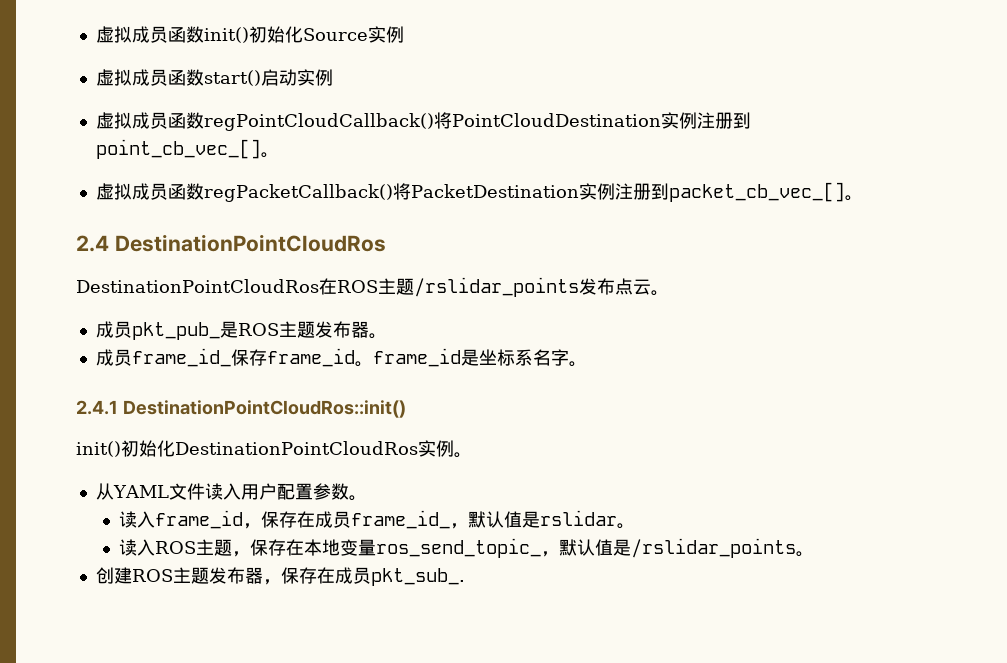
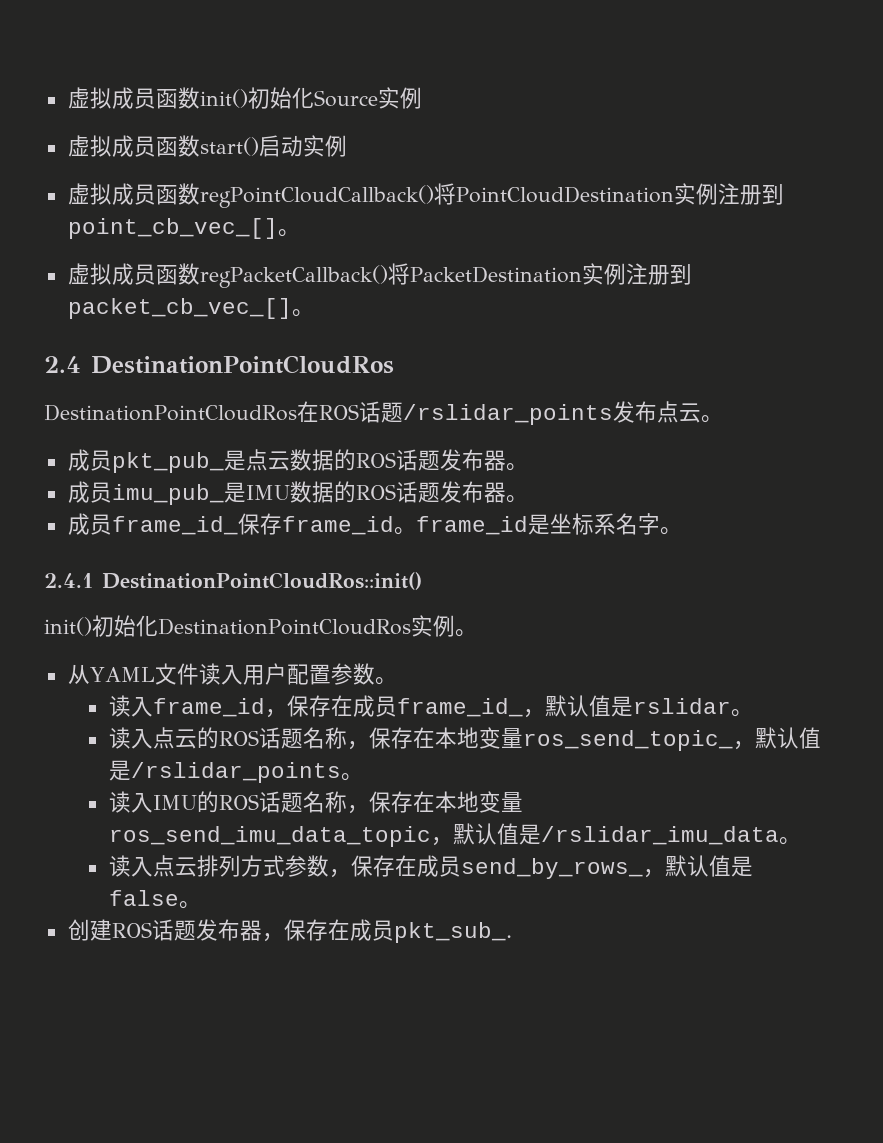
- DestinationPointCloudRos在ROS主题/rslidar_points发布点云。
+ DestinationPointCloudRos在ROS话题/rslidar_points发布点云。
- 成员pkt_pub_是ROS主题发布器。
+ 成员pkt_pub_是点云数据的ROS话题发布器。
+ 成员imu_pub_是IMU数据的ROS话题发布器。
- 读入ROS主题，保存在本地变量ros_send_topic_，默认值是/rslidar_points。
+ 读入点云的ROS话题名称，保存在本地变量ros_send_topic_，默认值是/rslidar_points。
+ 读入IMU的ROS话题名称，保存在本地变量ros_send_imu_data_topic，默认值是/rslidar_imu_data。
+ 读入点云排列方式参数，保存在成员send_by_rows_，默认值是false。
- 创建ROS主题发布器，保存在成员pkt_sub_.
+ 创建ROS话题发布器，保存在成员pkt_sub_.

